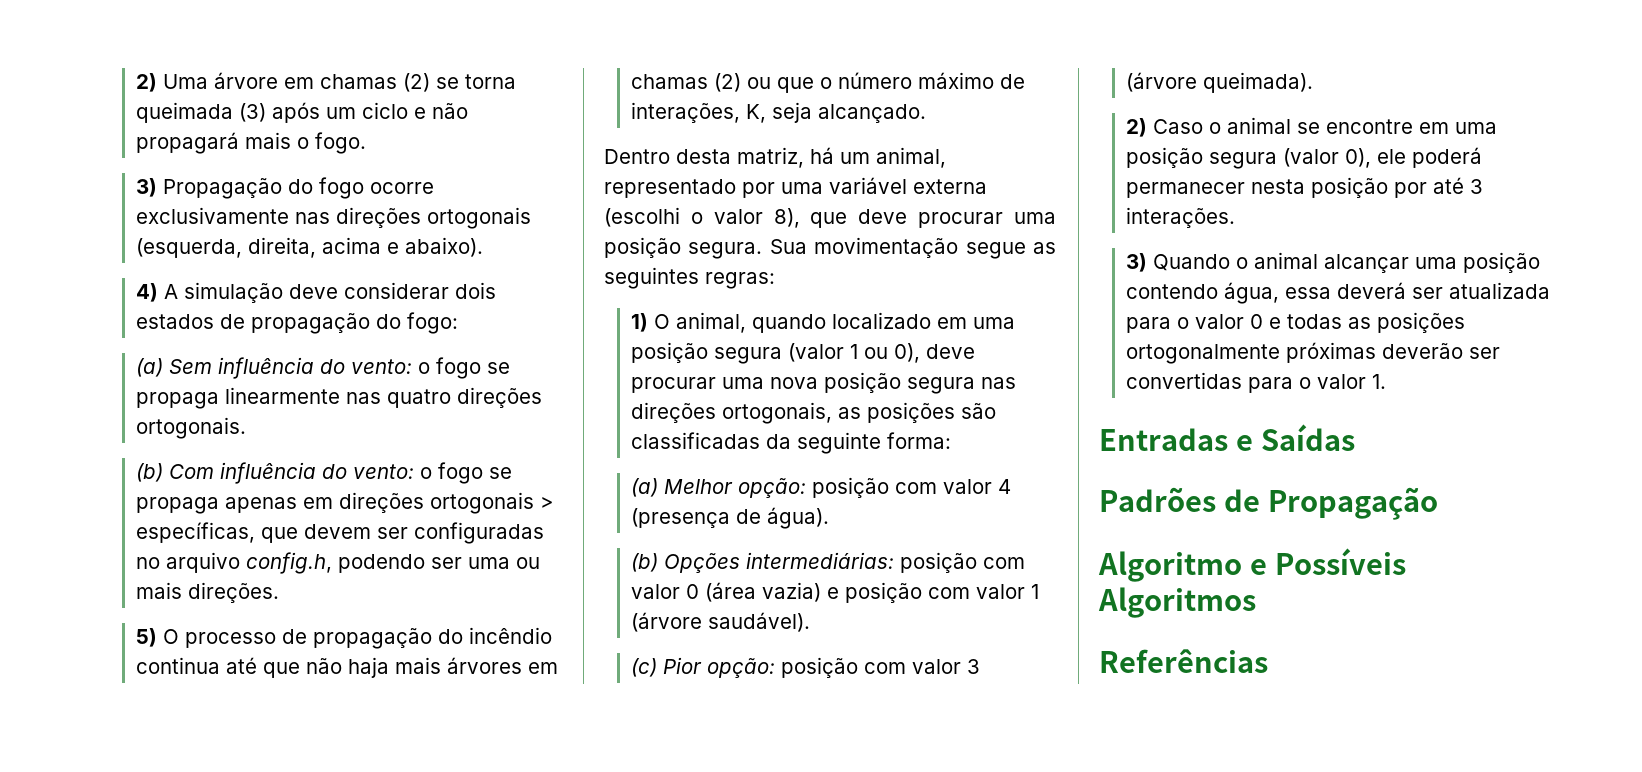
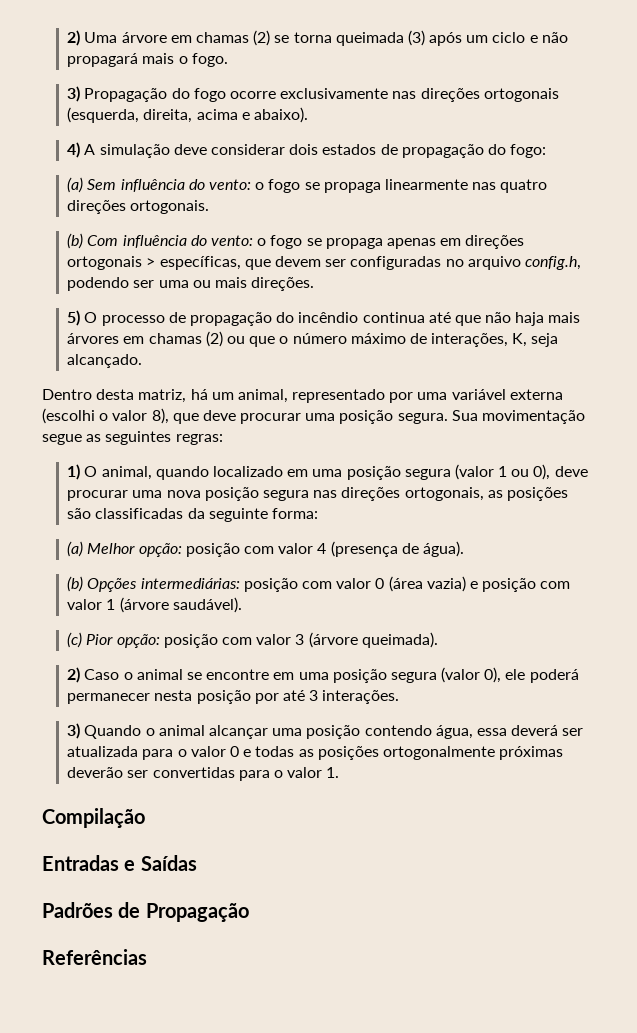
+ Compilação
- Algoritmo e Possíveis Algoritmos

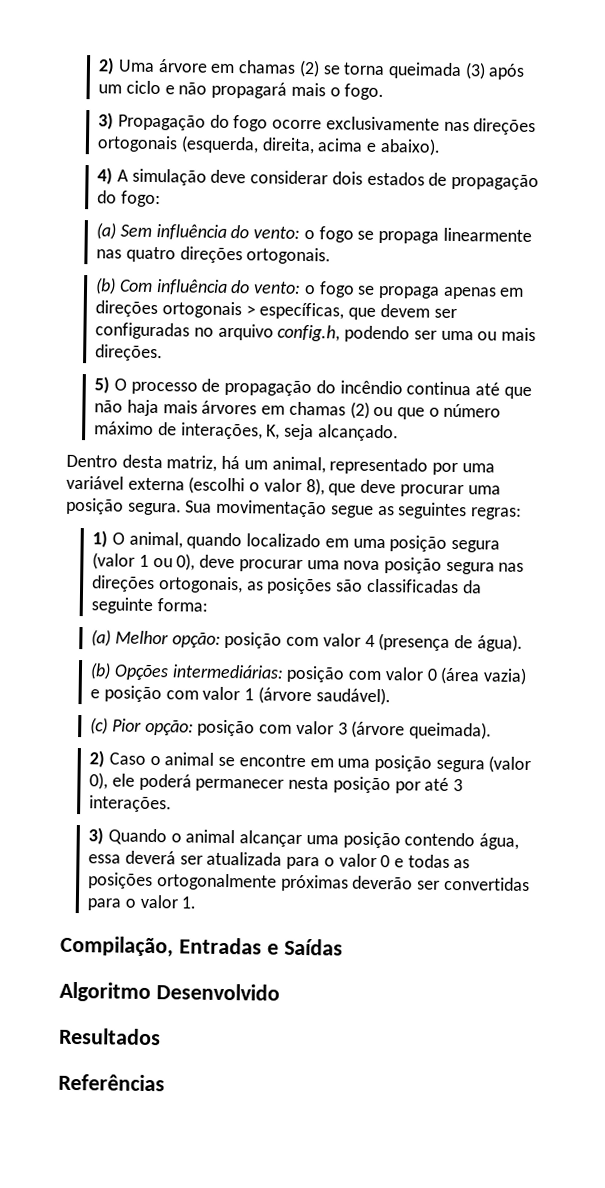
- Compilação
- Entradas e Saídas
+ Compilação, Entradas e Saídas
- Padrões de Propagação
+ Algoritmo Desenvolvido
+ Resultados

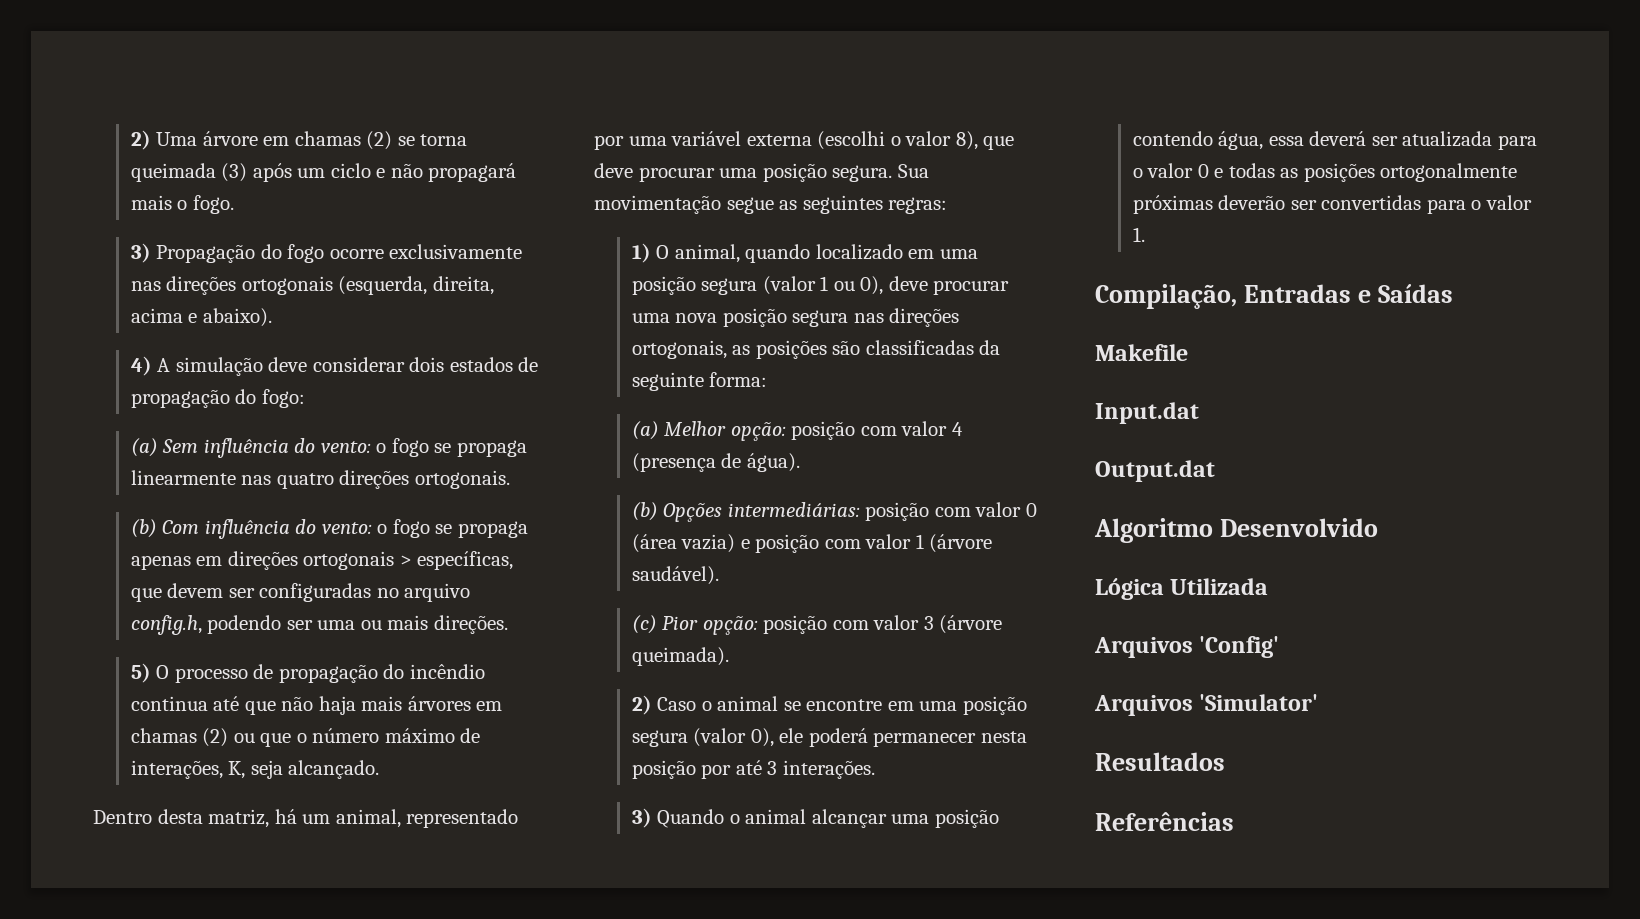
+ Makefile
+ Input.dat
+ Output.dat
+ Lógica Utilizada
+ Arquivos 'Config'
+ Arquivos 'Simulator'

